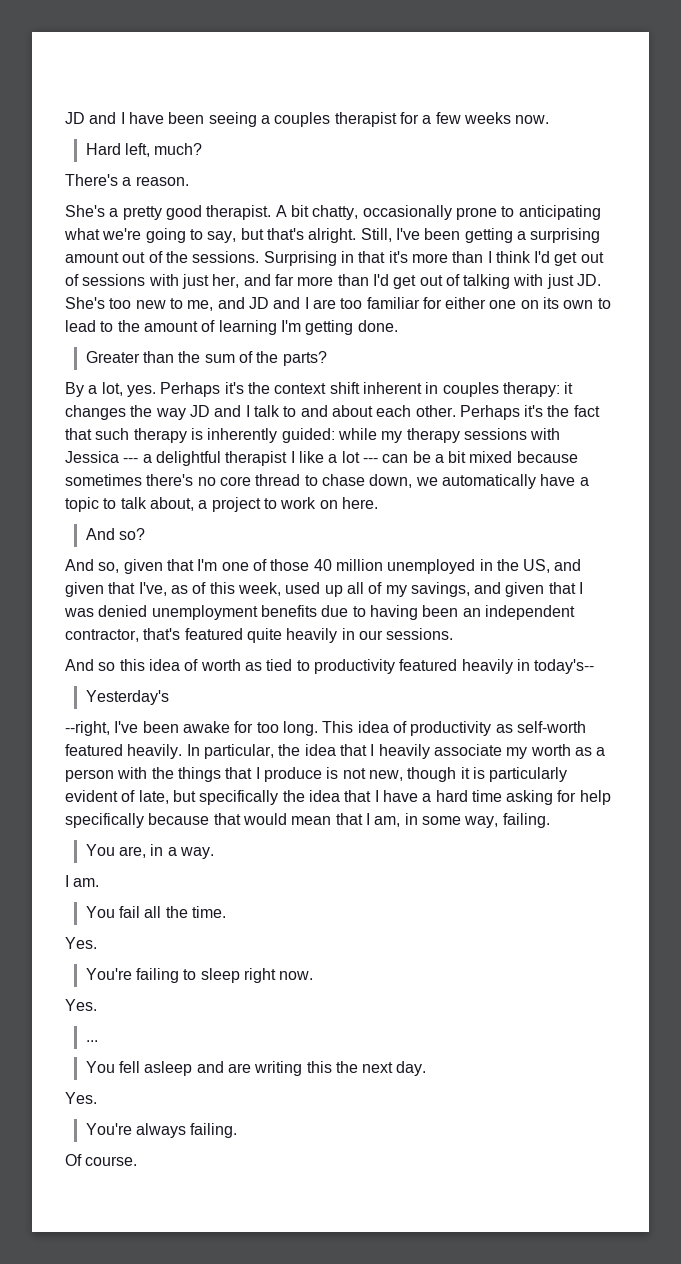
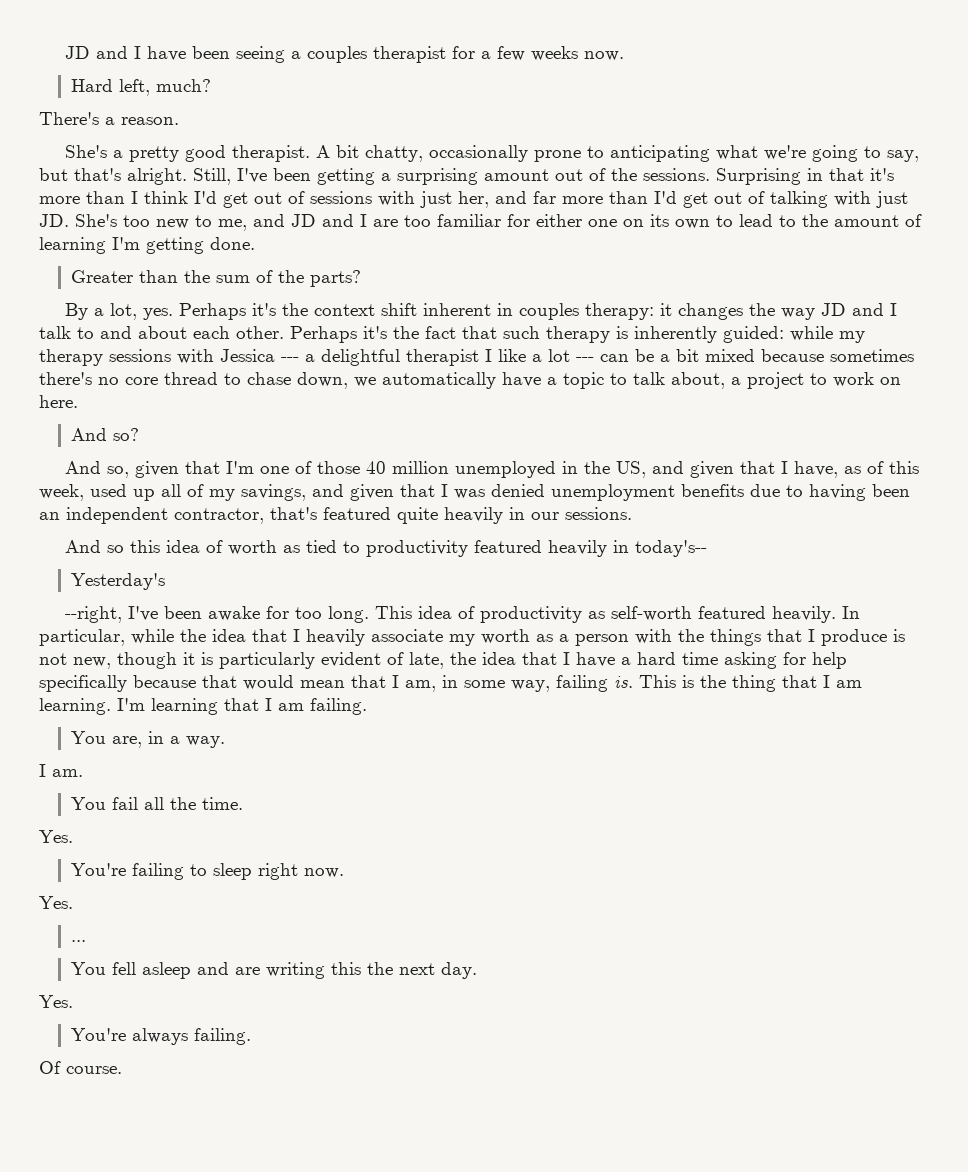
- And so, given that I'm one of those 40 million unemployed in the US, and given that I've, as of this week, used up all of my savings, and given that I was denied unemployment benefits due to having been an independent contractor, that's featured quite heavily in our sessions.
+ And so, given that I'm one of those 40 million unemployed in the US, and given that I have, as of this week, used up all of my savings, and given that I was denied unemployment benefits due to having been an independent contractor, that's featured quite heavily in our sessions.
- In particular, the idea that I heavily associate my worth as a person with the things that I produce is not new, though it is particularly evident of late, but specifically the idea that I have a hard time asking for help specifically because that would mean that I am, in some way, failing.
+ In particular, while the idea that I heavily associate my worth as a person with the things that I produce is not new, though it is particularly evident of late, the idea that I have a hard time asking for help specifically because that would mean that I am, in some way, failing is. This is the thing that I am learning. I'm learning that I am failing.

